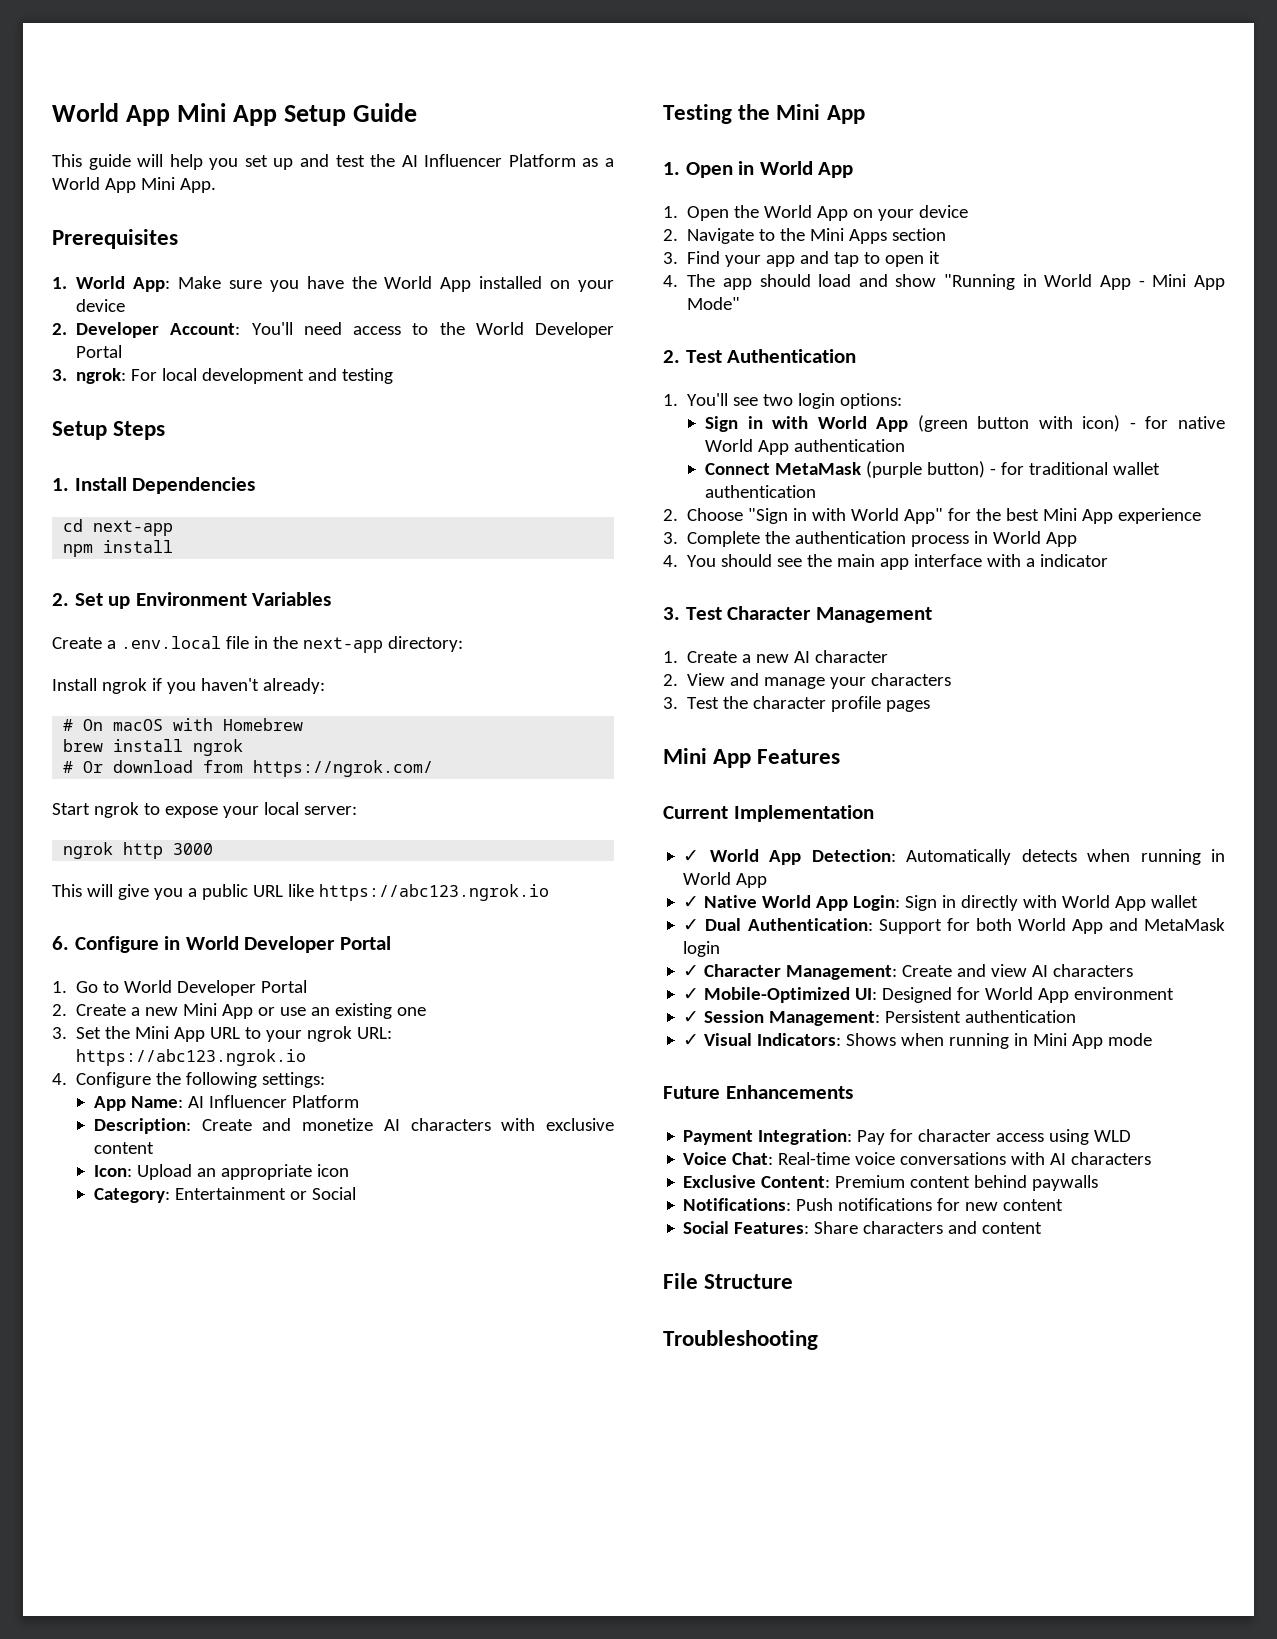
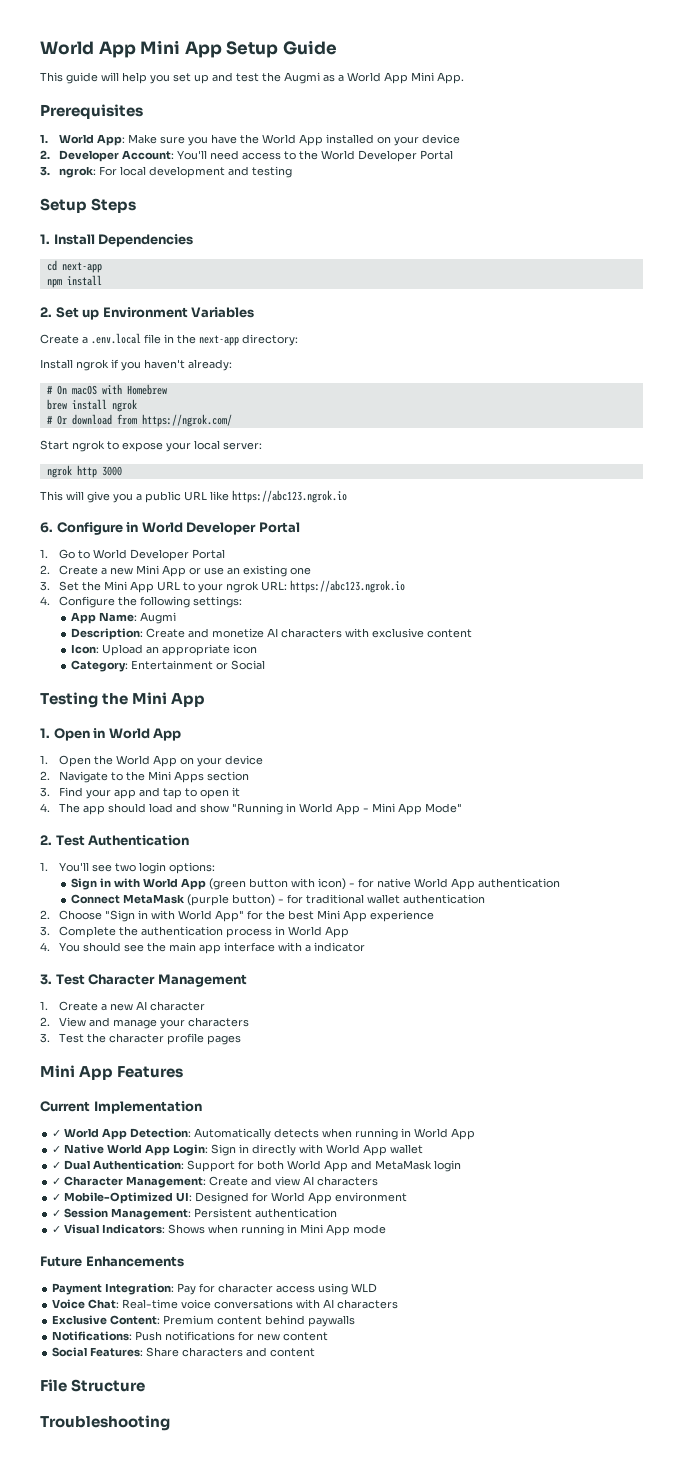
- This guide will help you set up and test the AI Influencer Platform as a World App Mini App.
+ This guide will help you set up and test the Augmi as a World App Mini App.
- App Name: AI Influencer Platform
+ App Name: Augmi

